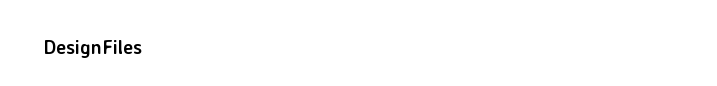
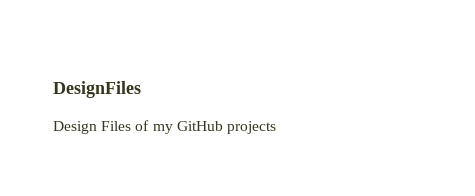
+ Design Files of my GitHub projects

